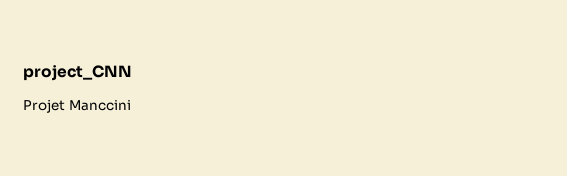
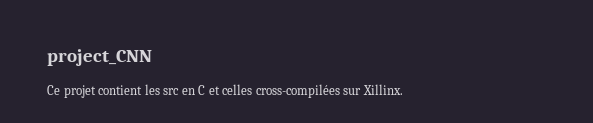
- Projet Manccini
+ Ce projet contient les src en C et celles cross-compilées sur Xillinx.

